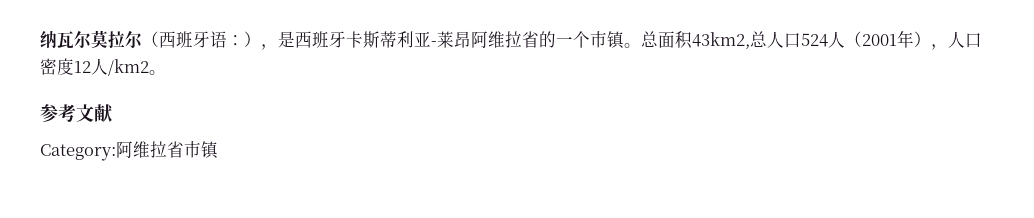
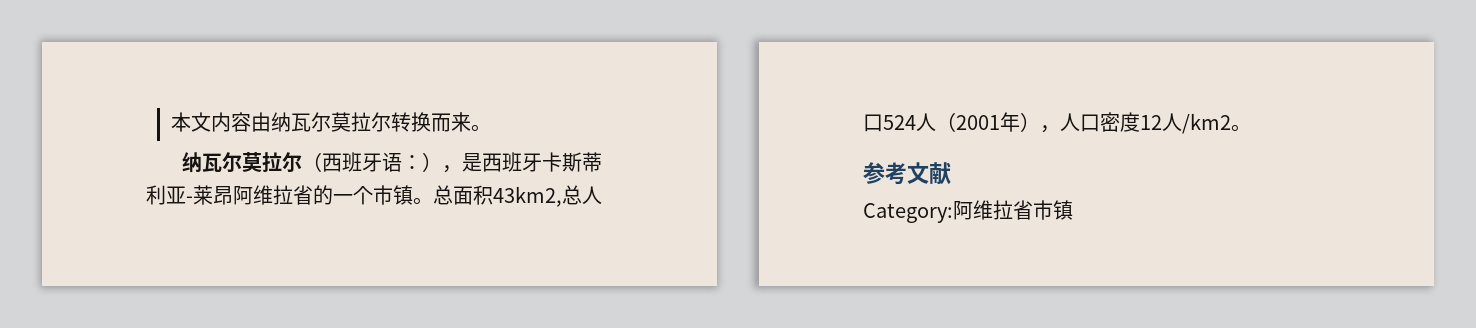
+ 本文内容由纳瓦尔莫拉尔转换而来。

